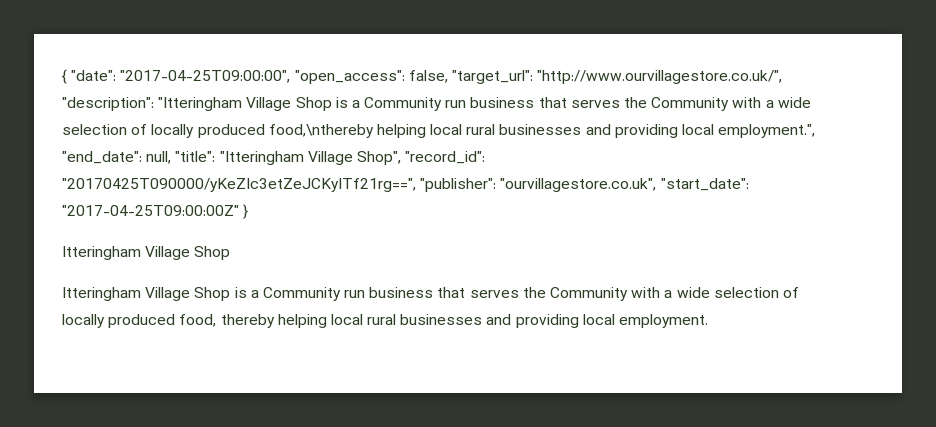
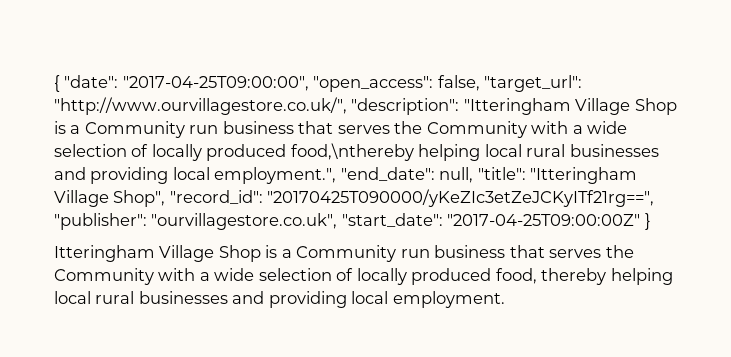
  "2017-04-25T09:00:00Z" }
- Itteringham Village Shop

